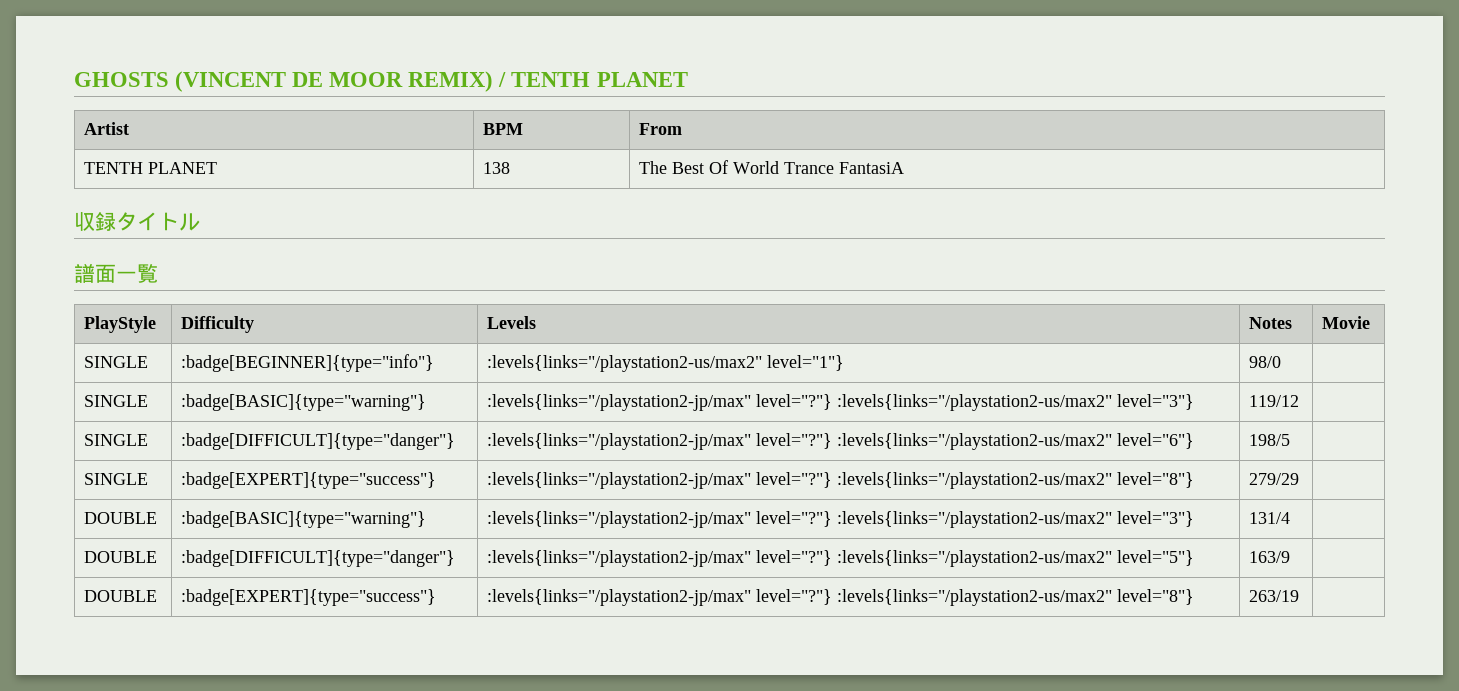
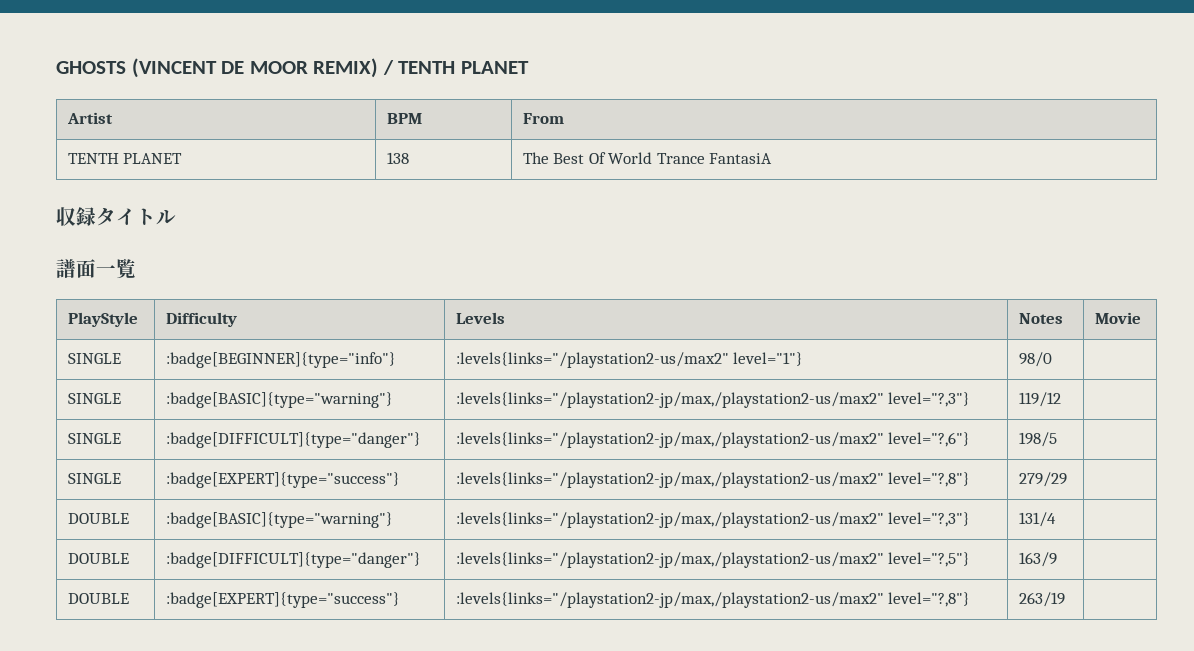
- SINGLE | :badge[BASIC]{type="warning"} | :levels{links="/playstation2-jp/max" level="?"} :levels{links="/playstation2-us/max2" level="3"} | 119/12 |
+ SINGLE | :badge[BASIC]{type="warning"} | :levels{links="/playstation2-jp/max,/playstation2-us/max2" level="?,3"} | 119/12 |
- SINGLE | :badge[DIFFICULT]{type="danger"} | :levels{links="/playstation2-jp/max" level="?"} :levels{links="/playstation2-us/max2" level="6"} | 198/5 |
+ SINGLE | :badge[DIFFICULT]{type="danger"} | :levels{links="/playstation2-jp/max,/playstation2-us/max2" level="?,6"} | 198/5 |
- SINGLE | :badge[EXPERT]{type="success"} | :levels{links="/playstation2-jp/max" level="?"} :levels{links="/playstation2-us/max2" level="8"} | 279/29 |
+ SINGLE | :badge[EXPERT]{type="success"} | :levels{links="/playstation2-jp/max,/playstation2-us/max2" level="?,8"} | 279/29 |
- DOUBLE | :badge[BASIC]{type="warning"} | :levels{links="/playstation2-jp/max" level="?"} :levels{links="/playstation2-us/max2" level="3"} | 131/4 |
+ DOUBLE | :badge[BASIC]{type="warning"} | :levels{links="/playstation2-jp/max,/playstation2-us/max2" level="?,3"} | 131/4 |
- DOUBLE | :badge[DIFFICULT]{type="danger"} | :levels{links="/playstation2-jp/max" level="?"} :levels{links="/playstation2-us/max2" level="5"} | 163/9 |
+ DOUBLE | :badge[DIFFICULT]{type="danger"} | :levels{links="/playstation2-jp/max,/playstation2-us/max2" level="?,5"} | 163/9 |
- DOUBLE | :badge[EXPERT]{type="success"} | :levels{links="/playstation2-jp/max" level="?"} :levels{links="/playstation2-us/max2" level="8"} | 263/19 |
+ DOUBLE | :badge[EXPERT]{type="success"} | :levels{links="/playstation2-jp/max,/playstation2-us/max2" level="?,8"} | 263/19 |

